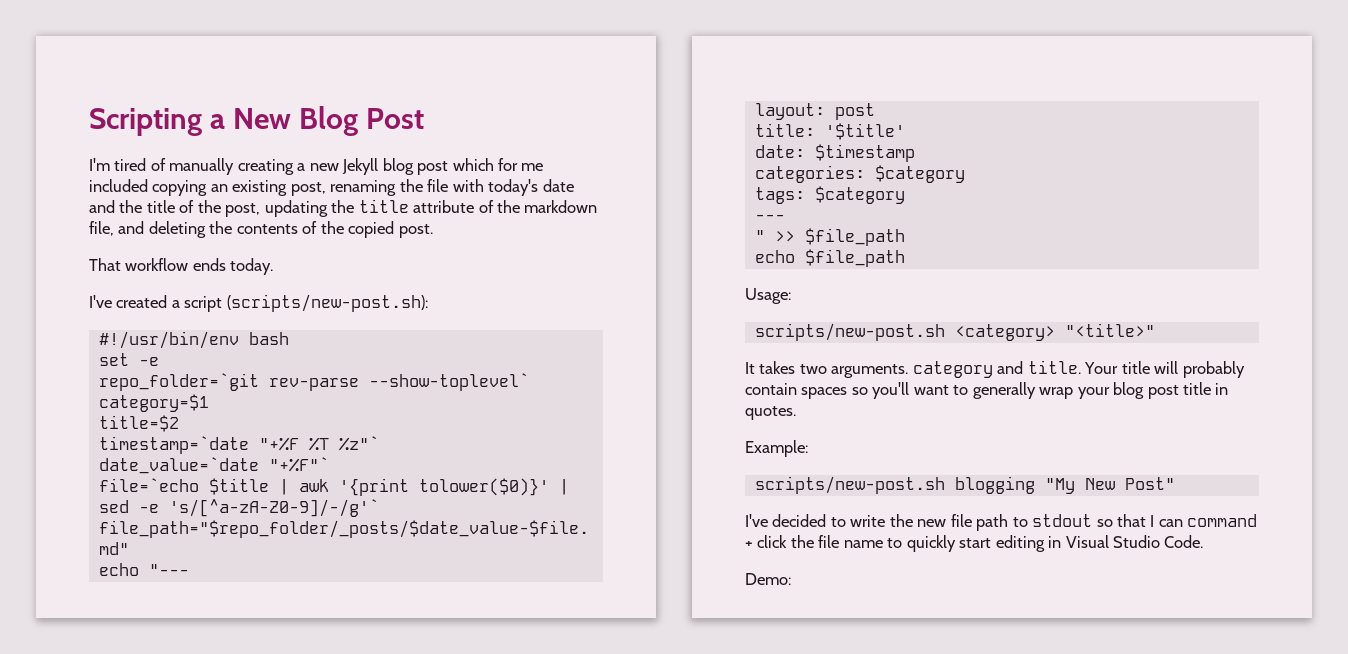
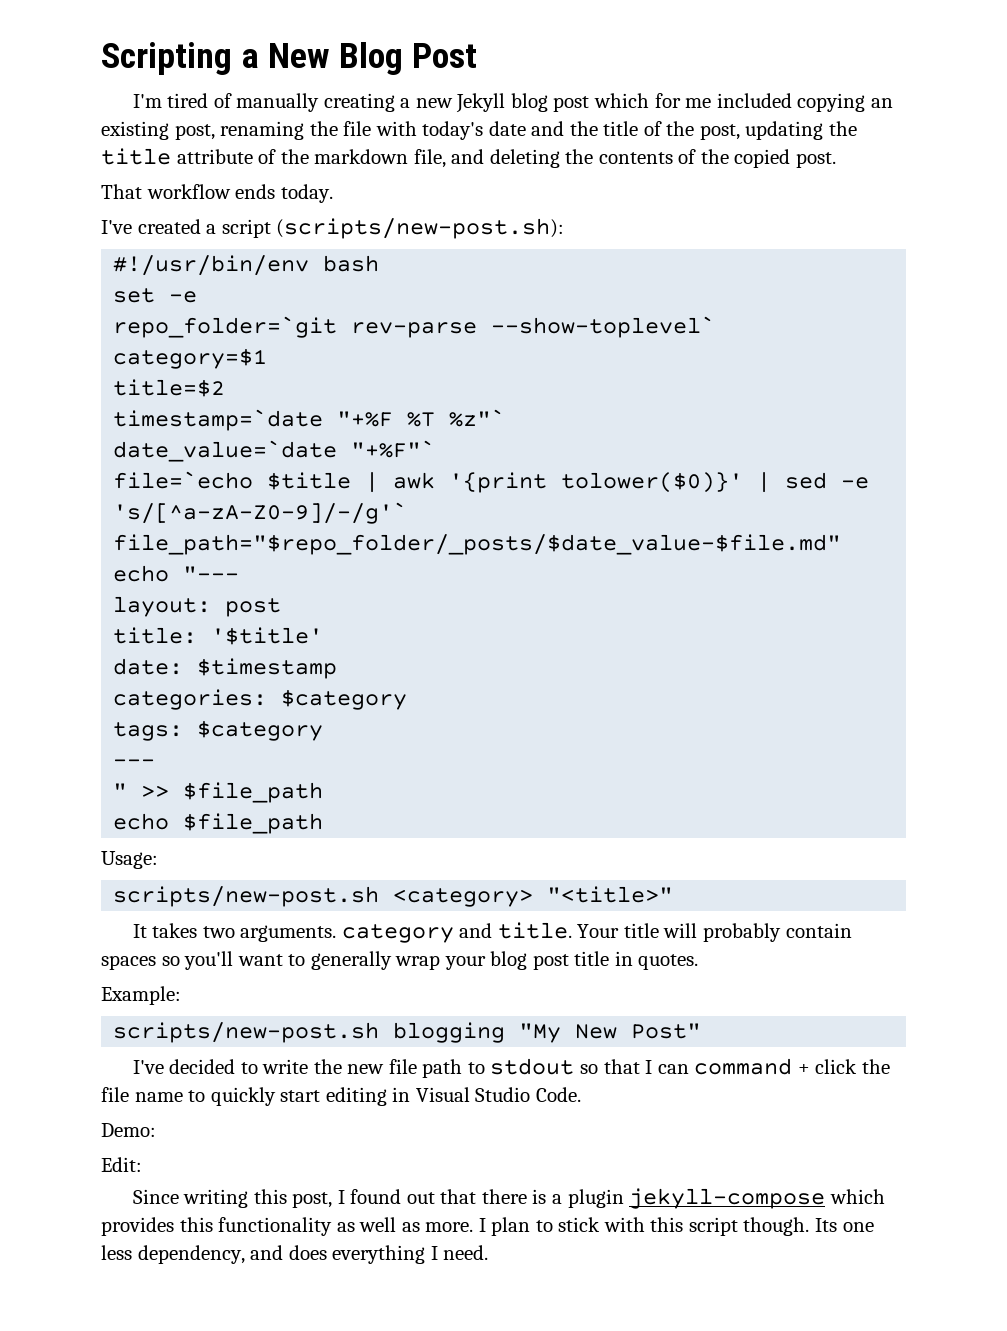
+ Edit:
+ Since writing this post, I found out that there is a plugin jekyll-compose which provides this functionality as well as more. I plan to stick with this script though. Its one less dependency, and does everything I need.

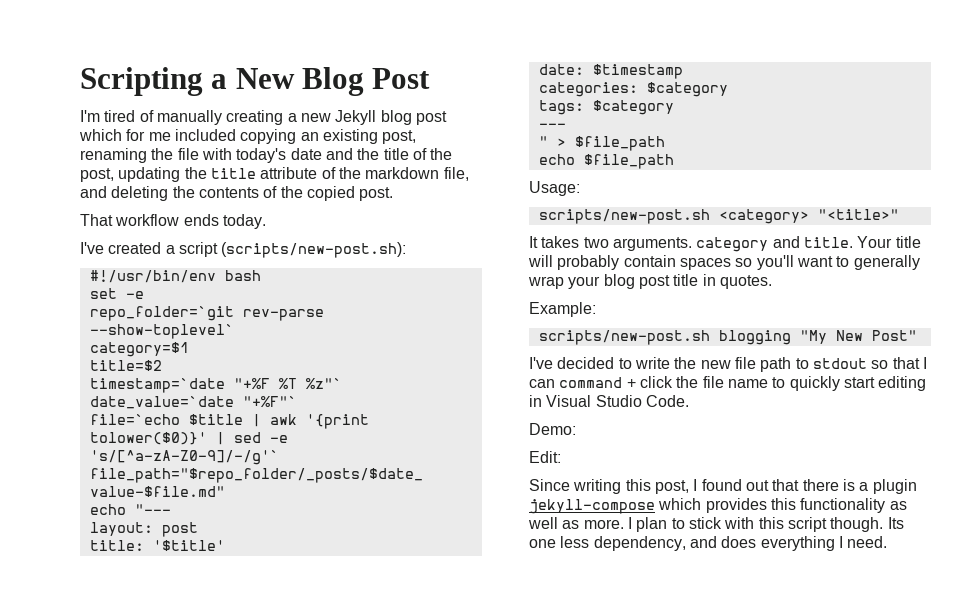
- " >> $file_path
+ " > $file_path

